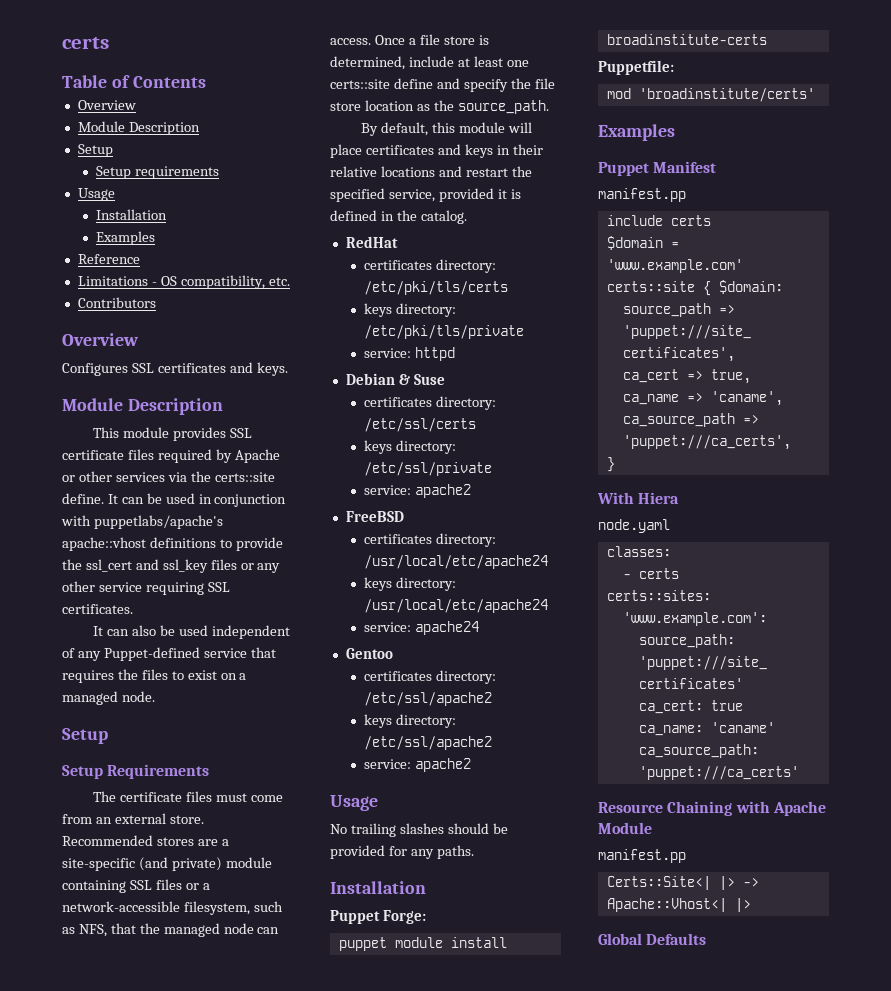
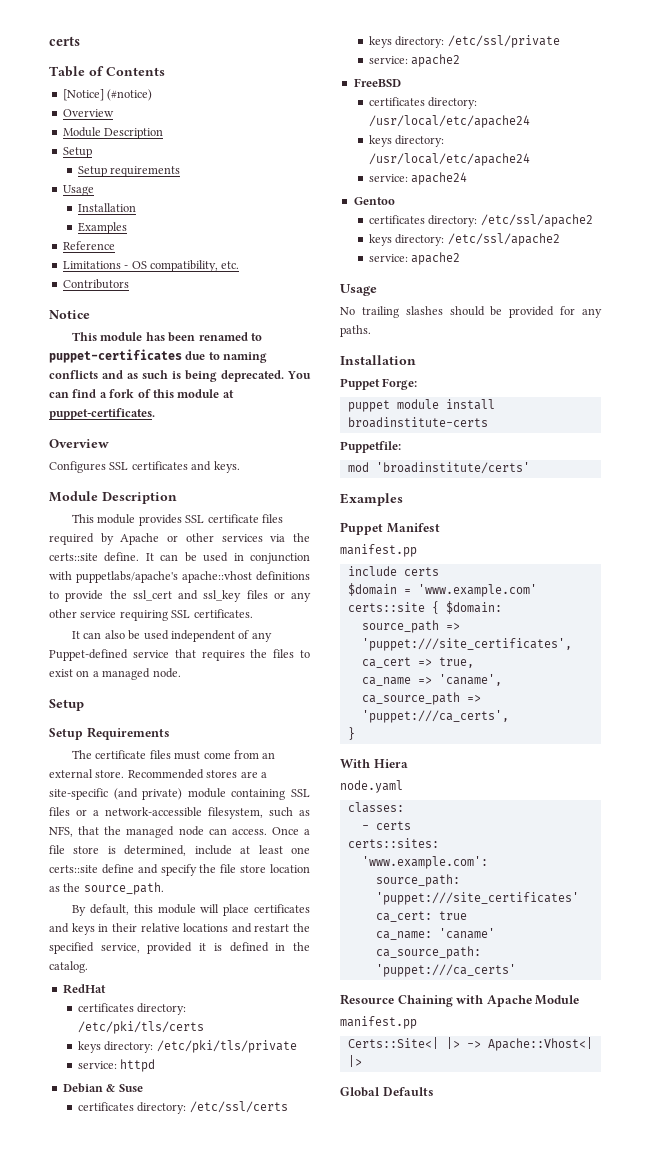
+ [Notice] (#notice)
+ Notice
+ This module has been renamed to puppet-certificates due to naming conflicts and as such is being deprecated. You can find a fork of this module at puppet-certificates.

